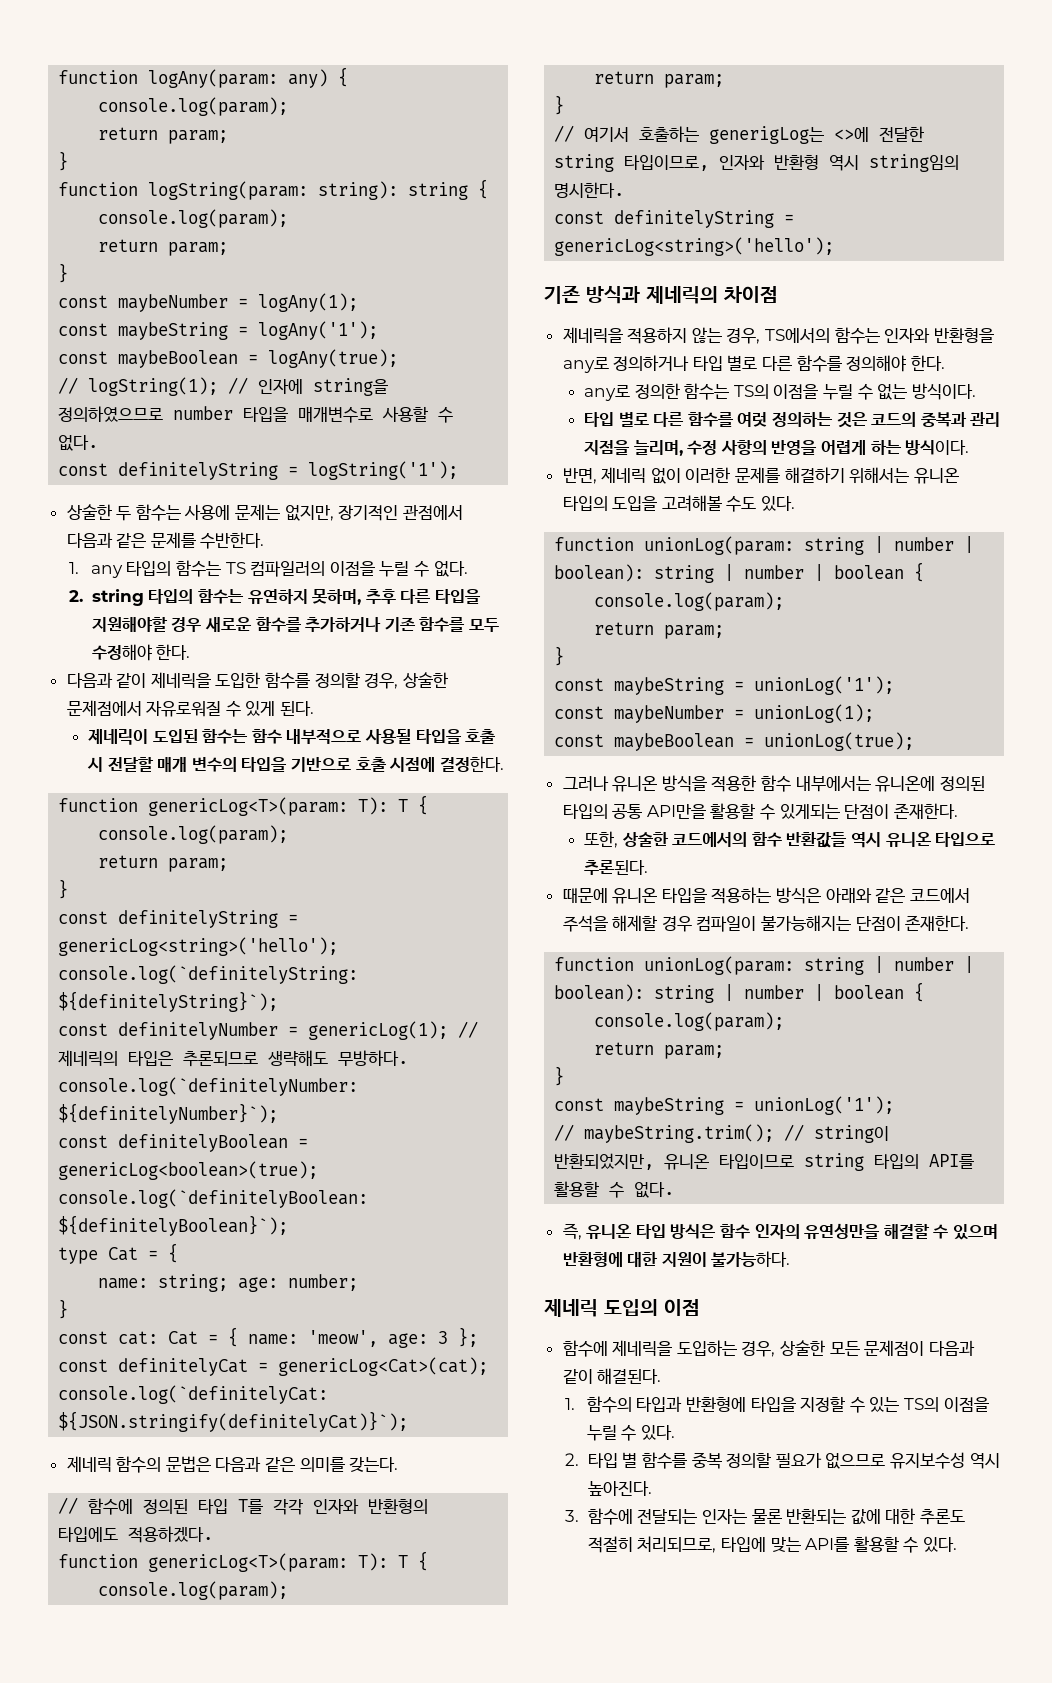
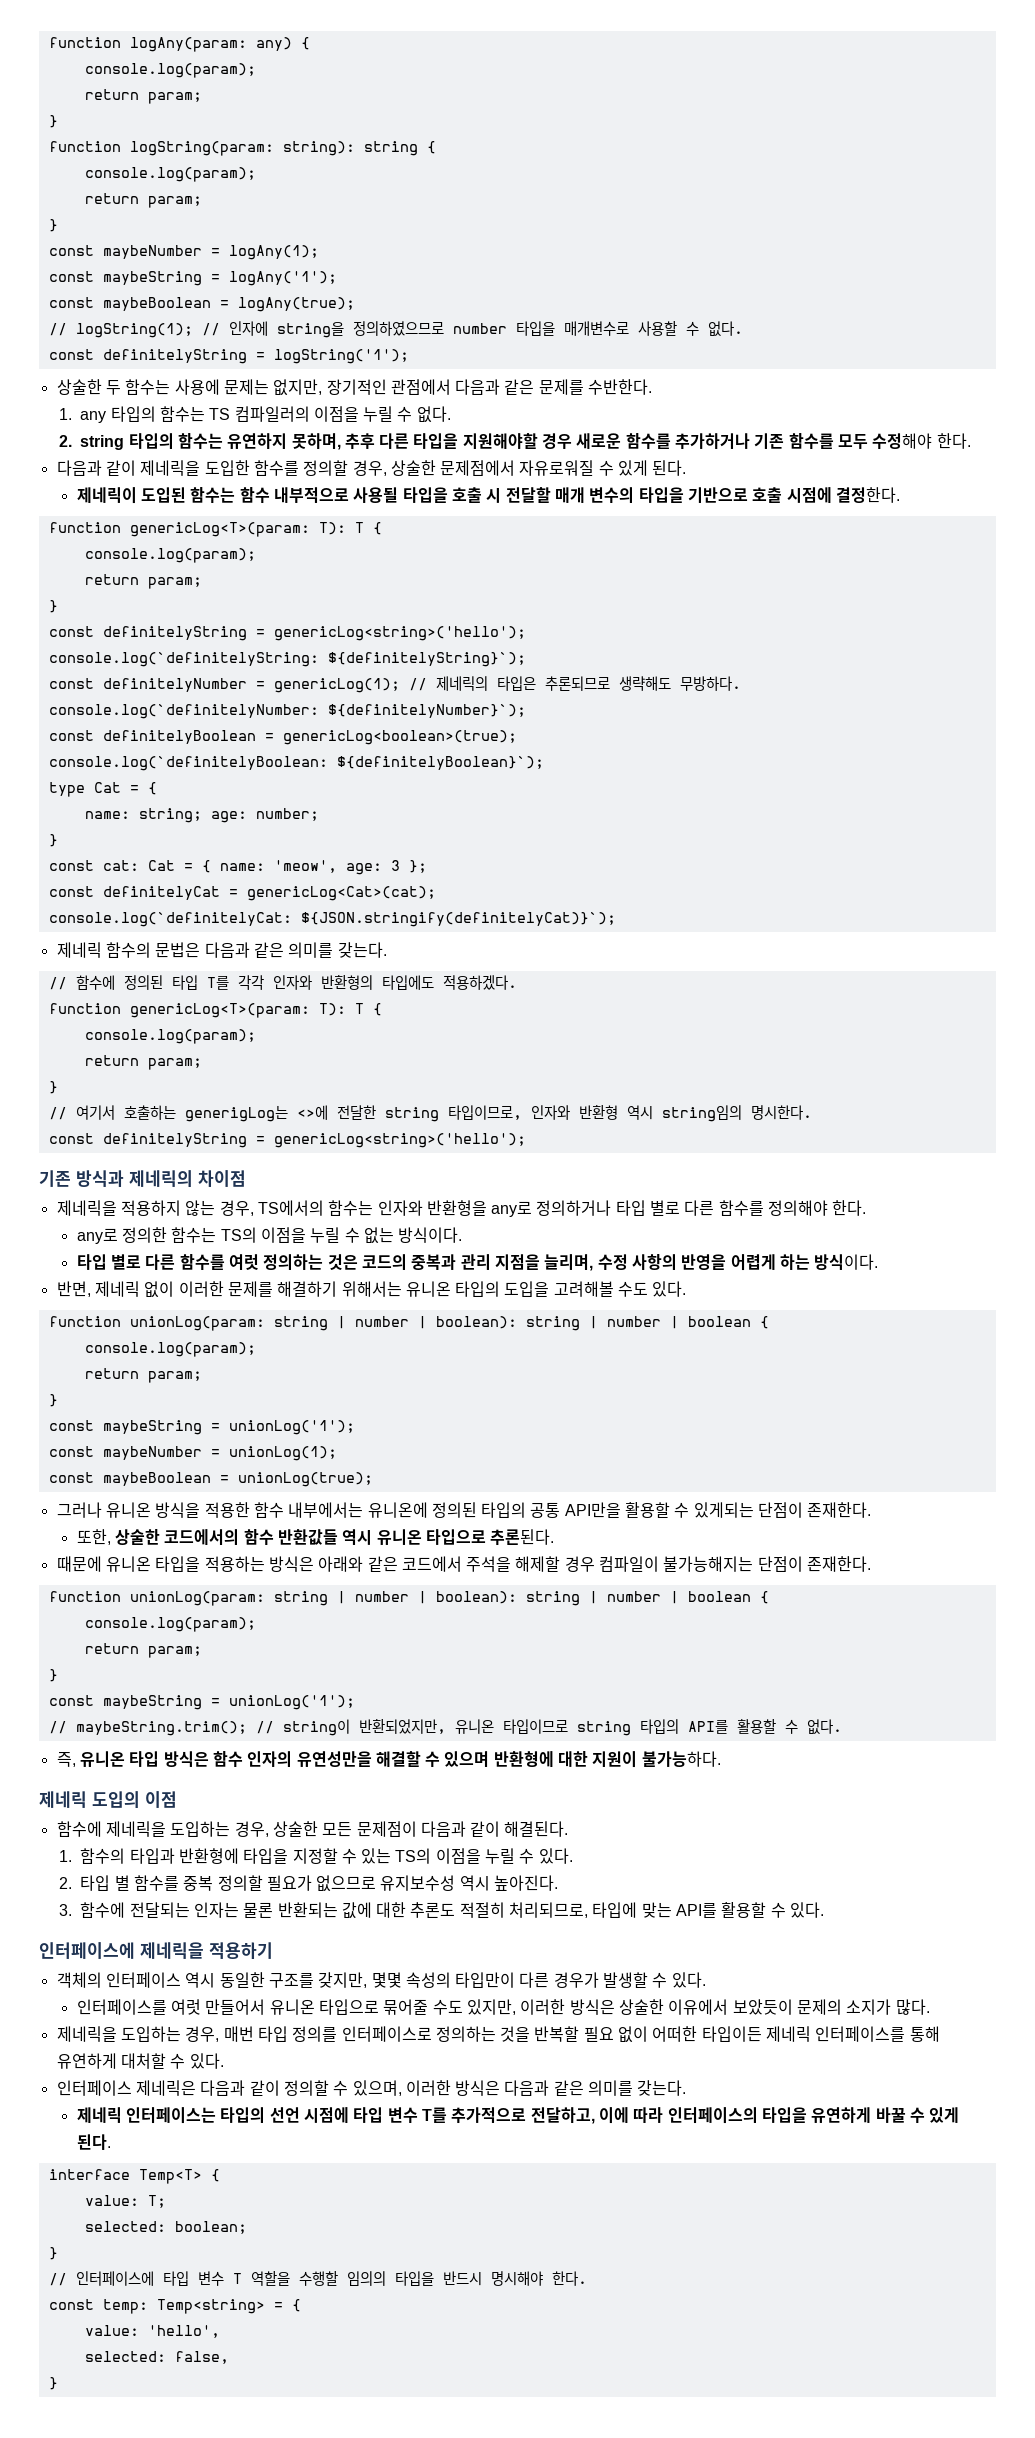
+ 인터페이스에 제네릭을 적용하기
+ 객체의 인터페이스 역시 동일한 구조를 갖지만, 몇몇 속성의 타입만이 다른 경우가 발생할 수 있다.
+ 인터페이스를 여럿 만들어서 유니온 타입으로 묶어줄 수도 있지만, 이러한 방식은 상술한 이유에서 보았듯이 문제의 소지가 많다.
+ 제네릭을 도입하는 경우, 매번 타입 정의를 인터페이스로 정의하는 것을 반복할 필요 없이 어떠한 타입이든 제네릭 인터페이스를 통해 유연하게 대처할 수 있다.
+ 인터페이스 제네릭은 다음과 같이 정의할 수 있으며, 이러한 방식은 다음과 같은 의미를 갖는다.
+ 제네릭 인터페이스는 타입의 선언 시점에 타입 변수 T를 추가적으로 전달하고, 이에 따라 인터페이스의 타입을 유연하게 바꿀 수 있게 된다.
+ interface Temp<T> {
+ value: T;
+ selected: boolean;
+ }
+ // 인터페이스에 타입 변수 T 역할을 수행할 임의의 타입을 반드시 명시해야 한다.
+ const temp: Temp<string> = {
+ value: 'hello',
+ selected: false,
+ }

